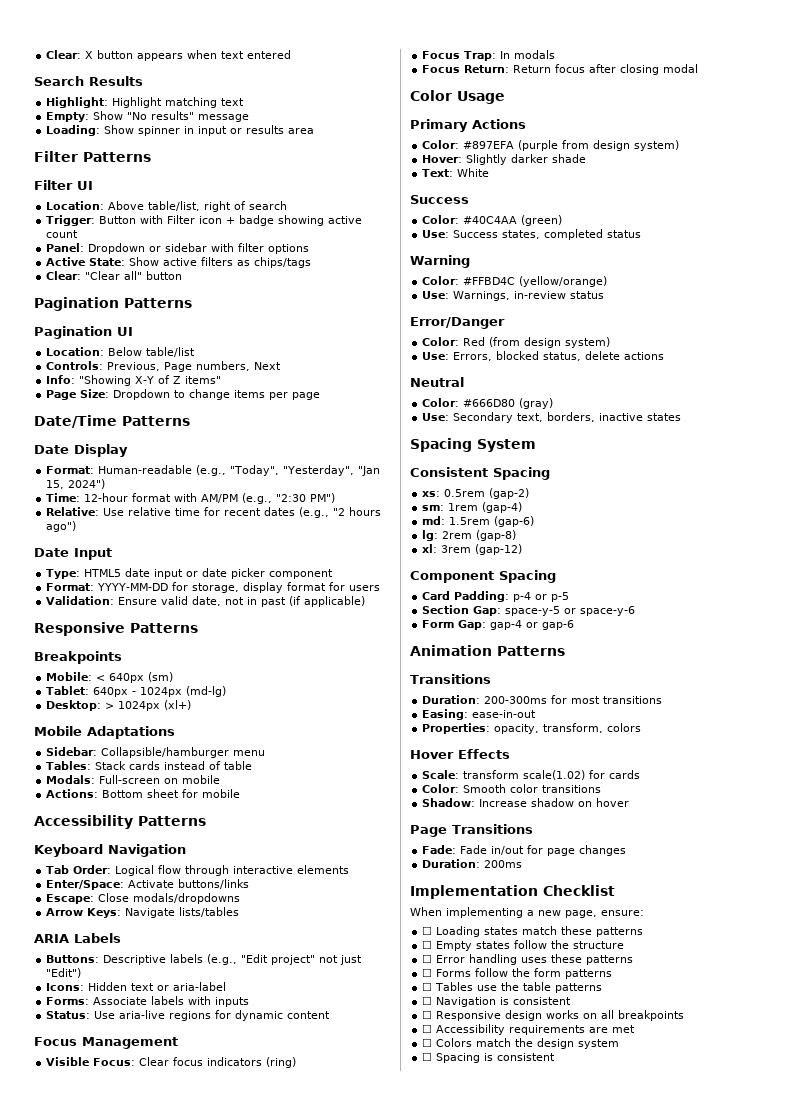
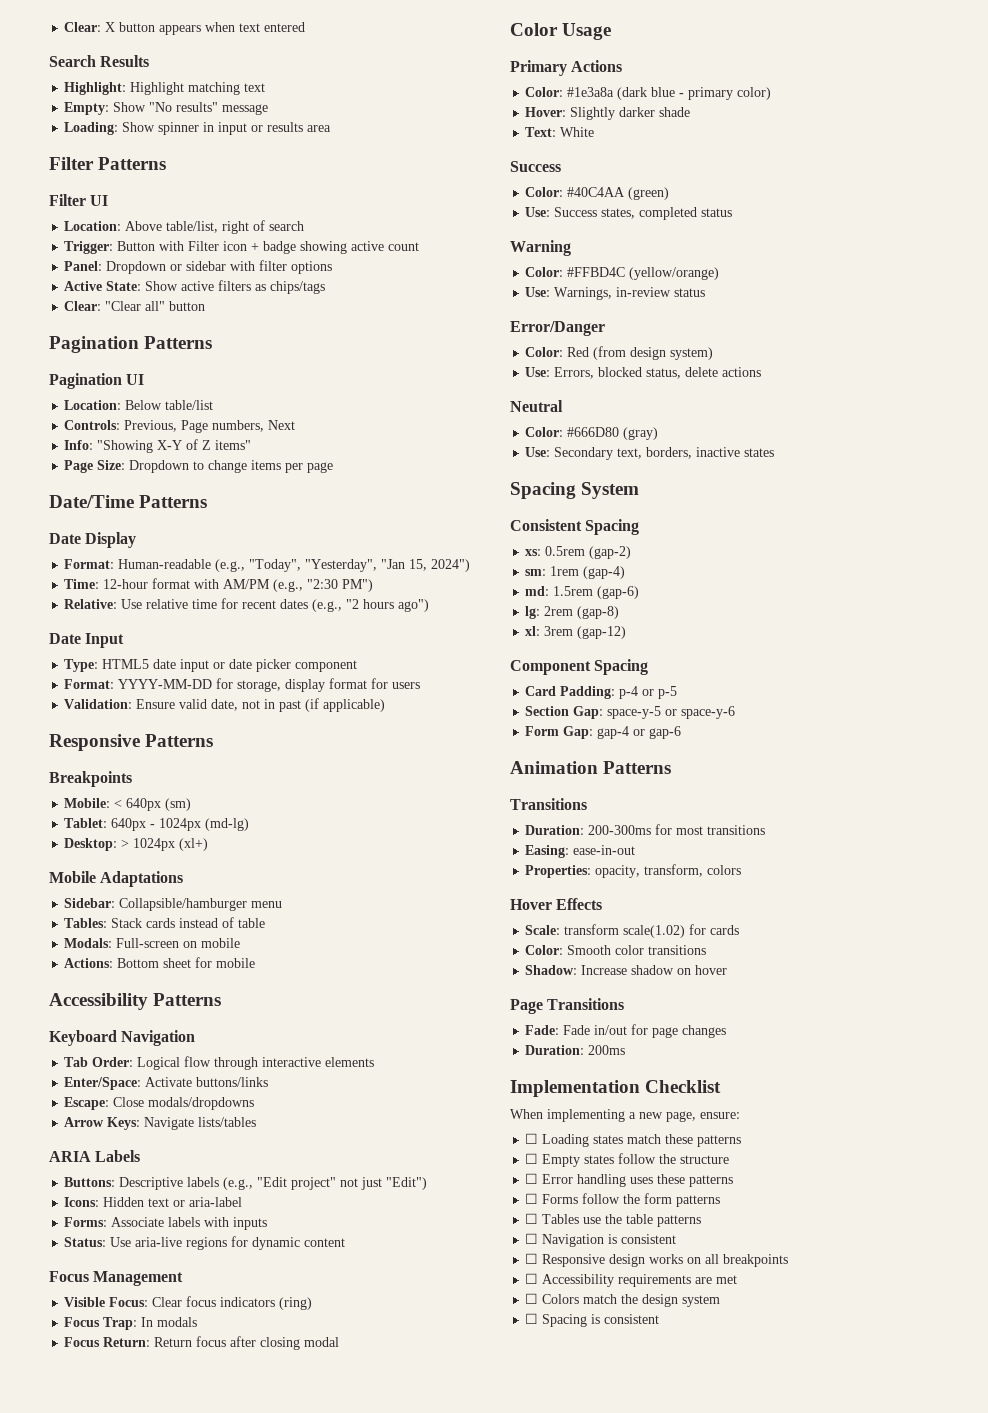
- Color: #897EFA (purple from design system)
+ Color: #1e3a8a (dark blue - primary color)

